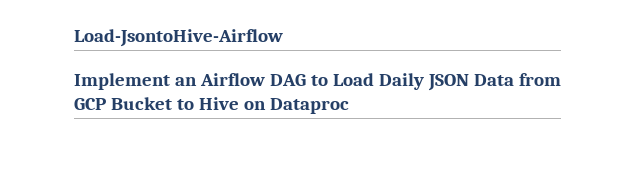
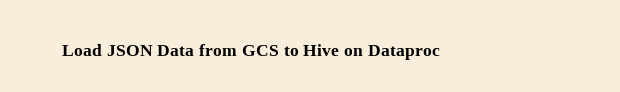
- Load-JsontoHive-Airflow
- Implement an Airflow DAG to Load Daily JSON Data from GCP Bucket to Hive on Dataproc
+ Load JSON Data from GCS to Hive on Dataproc

